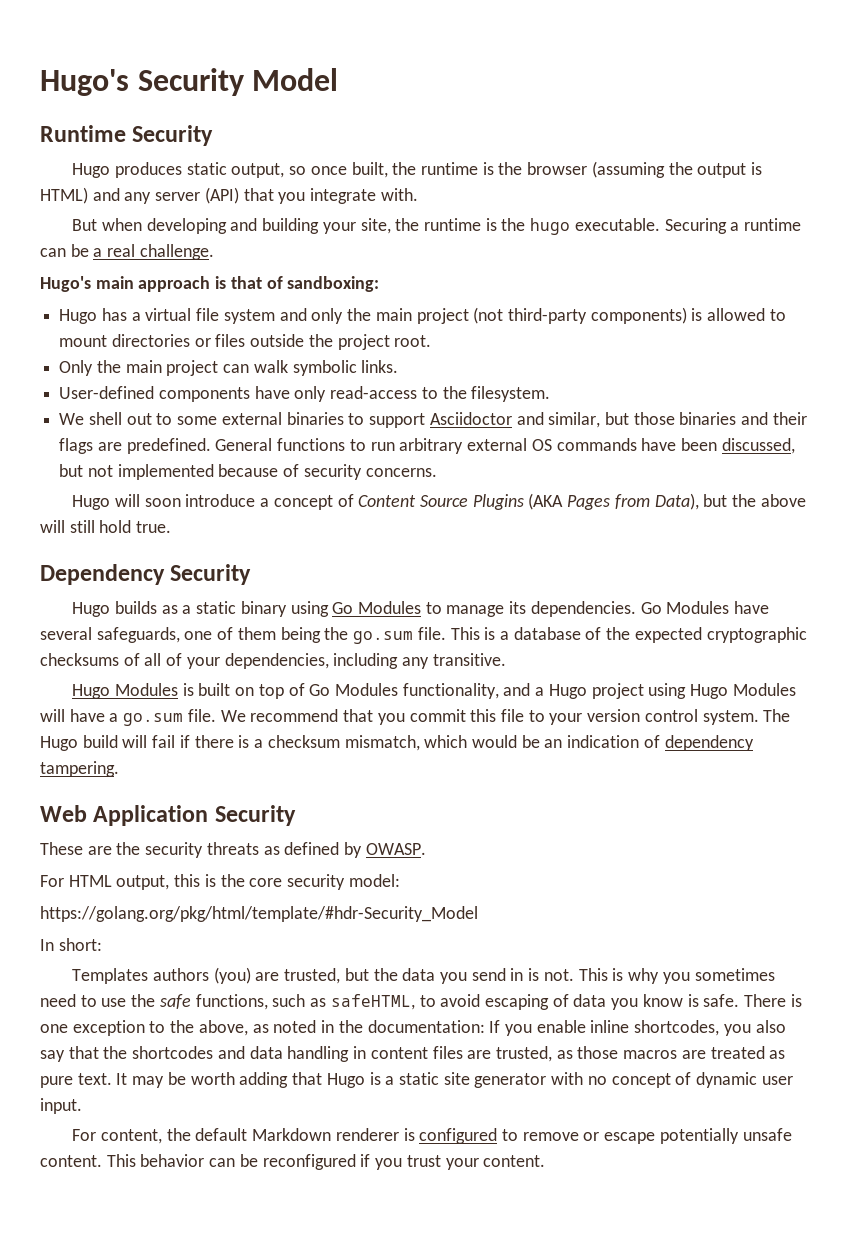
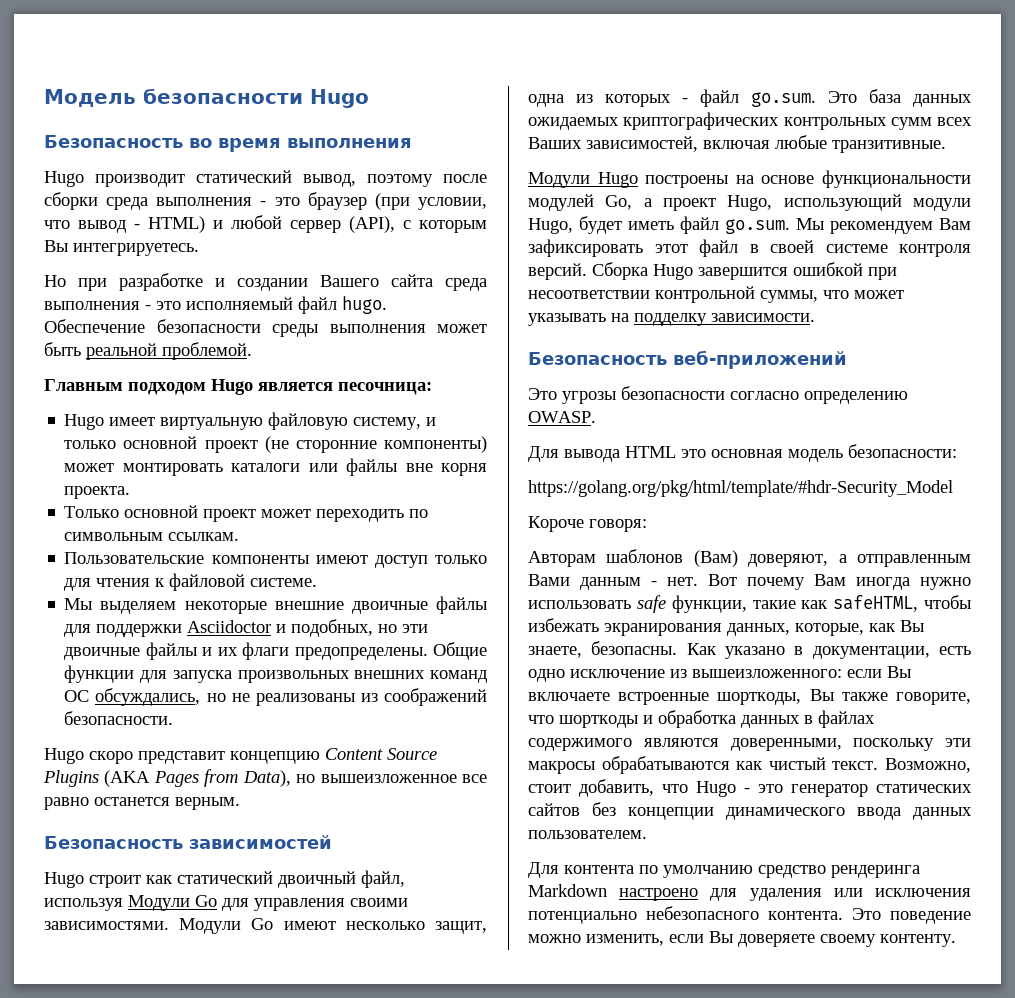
- Hugo's Security Model
- Runtime Security
- Hugo produces static output, so once built, the runtime is the browser (assuming the output is HTML) and any server (API) that you integrate with.
- But when developing and building your site, the runtime is the hugo executable. Securing a runtime can be a real challenge.
- Hugo's main approach is that of sandboxing:
- Hugo has a virtual file system and only the main project (not third-party components) is allowed to mount directories or files outside the project root.
- Only the main project can walk symbolic links.
- User-defined components have only read-access to the filesystem.
- We shell out to some external binaries to support Asciidoctor and similar, but those binaries and their flags are predefined. General functions to run arbitrary external OS commands have been discussed, but not implemented because of security concerns.
- Hugo will soon introduce a concept of Content Source Plugins (AKA Pages from Data), but the above will still hold true.
- Dependency Security
- Hugo builds as a static binary using Go Modules to manage its dependencies. Go Modules have several safeguards, one of them being the go.sum file. This is a database of the expected cryptographic checksums of all of your dependencies, including any transitive.
- Hugo Modules is built on top of Go Modules functionality, and a Hugo project using Hugo Modules will have a go.sum file. We recommend that you commit this file to your version control system. The Hugo build will fail if there is a checksum mismatch, which would be an indication of dependency tampering.
- Web Application Security
- These are the security threats as defined by OWASP.
- For HTML output, this is the core security model:
+ Модель безопасности Hugo
+ Безопасность во время выполнения
+ Hugo производит статический вывод, поэтому после сборки среда выполнения - это браузер (при условии, что вывод - HTML) и любой сервер (API), с которым Вы интегрируетесь.
+ Но при разработке и создании Вашего сайта среда выполнения - это исполняемый файл hugo. Обеспечение безопасности среды выполнения может быть реальной проблемой.
+ Главным подходом Hugo является песочница:
+ Hugo имеет виртуальную файловую систему, и только основной проект (не сторонние компоненты) может монтировать каталоги или файлы вне корня проекта.
+ Только основной проект может переходить по символьным ссылкам.
+ Пользовательские компоненты имеют доступ только для чтения к файловой системе.
+ Мы выделяем некоторые внешние двоичные файлы для поддержки Asciidoctor и подобных, но эти двоичные файлы и их флаги предопределены. Общие функции для запуска произвольных внешних команд ОС обсуждались, но не реализованы из соображений безопасности.
+ Hugo скоро представит концепцию Content Source Plugins (AKA Pages from Data), но вышеизложенное все равно останется верным.
+ Безопасность зависимостей
+ Hugo строит как статический двоичный файл, используя Модули Go для управления своими зависимостями. Модули Go имеют несколько защит, одна из которых - файл go.sum. Это база данных ожидаемых криптографических контрольных сумм всех Ваших зависимостей, включая любые транзитивные.
+ Модули Hugo построены на основе функциональности модулей Go, а проект Hugo, использующий модули Hugo, будет иметь файл go.sum. Мы рекомендуем Вам зафиксировать этот файл в своей системе контроля версий. Сборка Hugo завершится ошибкой при несоответствии контрольной суммы, что может указывать на подделку зависимости.
+ Безопасность веб-приложений
+ Это угрозы безопасности согласно определению OWASP.
+ Для вывода HTML это основная модель безопасности:
  https://golang.org/pkg/html/template/#hdr-Security_Model
- In short:
- Templates authors (you) are trusted, but the data you send in is not. This is why you sometimes need to use the safe functions, such as safeHTML, to avoid escaping of data you know is safe. There is one exception to the above, as noted in the documentation: If you enable inline shortcodes, you also say that the shortcodes and data handling in content files are trusted, as those macros are treated as pure text. It may be worth adding that Hugo is a static site generator with no concept of dynamic user input.
- For content, the default Markdown renderer is configured to remove or escape potentially unsafe content. This behavior can be reconfigured if you trust your content.
+ Короче говоря:
+ Авторам шаблонов (Вам) доверяют, а отправленным Вами данным - нет. Вот почему Вам иногда нужно использовать safe функции, такие как safeHTML, чтобы избежать экранирования данных, которые, как Вы знаете, безопасны. Как указано в документации, есть одно исключение из вышеизложенного: если Вы включаете встроенные шорткоды, Вы также говорите, что шорткоды и обработка данных в файлах содержимого являются доверенными, поскольку эти макросы обрабатываются как чистый текст. Возможно, стоит добавить, что Hugo - это генератор статических сайтов без концепции динамического ввода данных пользователем.
+ Для контента по умолчанию средство рендеринга Markdown настроено для удаления или исключения потенциально небезопасного контента. Это поведение можно изменить, если Вы доверяете своему контенту.

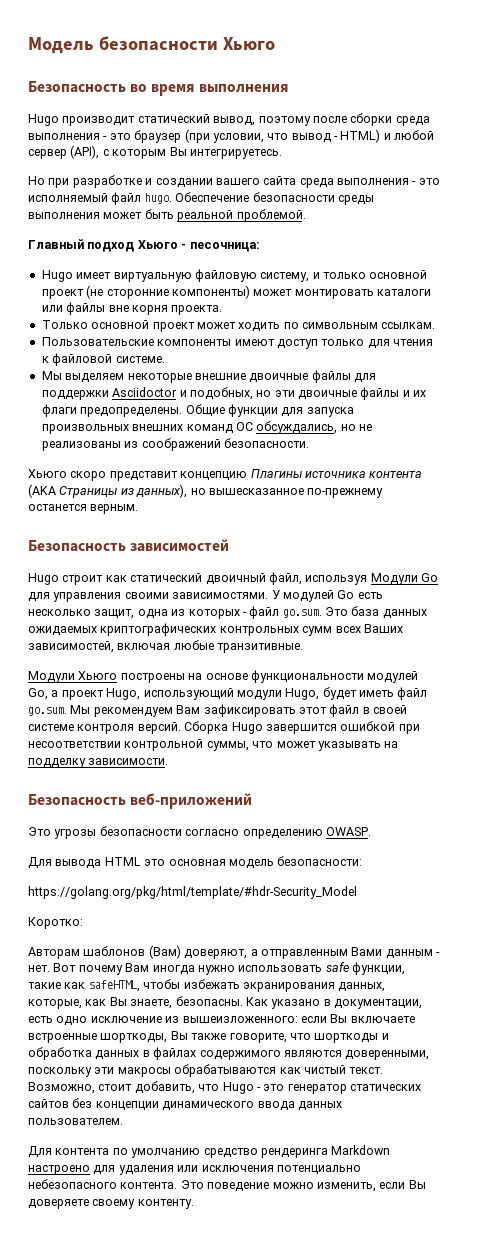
- Модель безопасности Hugo
+ Модель безопасности Хьюго
- Но при разработке и создании Вашего сайта среда выполнения - это исполняемый файл hugo.
+ Но при разработке и создании вашего сайта среда выполнения - это исполняемый файл hugo.
- Главным подходом Hugo является песочница:
+ Главный подход Хьюго - песочница:
- Только основной проект может переходить по символьным ссылкам.
+ Только основной проект может ходить по символьным ссылкам.
- Hugo скоро представит концепцию Content Source Plugins (AKA Pages from Data), но вышеизложенное все равно останется верным.
+ Хьюго скоро представит концепцию Плагины источника контента (AKA Страницы из данных), но вышесказанное по-прежнему останется верным.
- Модули Go имеют несколько защит, одна из которых - файл go.sum. Это база данных ожидаемых криптографических контрольных сумм всех Ваших зависимостей, включая любые транзитивные.
+ У модулей Go есть несколько защит, одна из которых - файл go.sum. Это база данных ожидаемых криптографических контрольных сумм всех Ваших зависимостей, включая любые транзитивные.
- Модули Hugo построены на основе функциональности модулей Go, а проект Hugo, использующий модули Hugo, будет иметь файл go.sum. Мы рекомендуем Вам зафиксировать этот файл в своей системе контроля версий.
+ Модули Хьюго построены на основе функциональности модулей Go, а проект Hugo, использующий модули Hugo, будет иметь файл go.sum. Мы рекомендуем Вам зафиксировать этот файл в своей системе контроля версий.
- Короче говоря:
+ Коротко:

